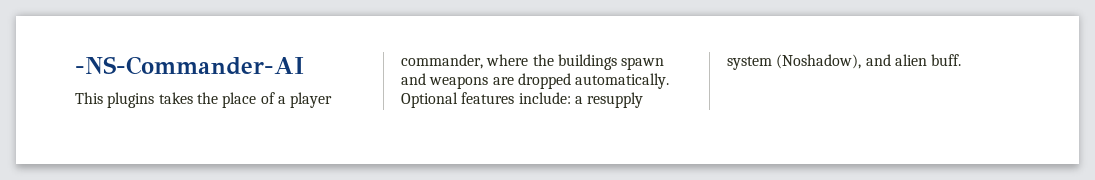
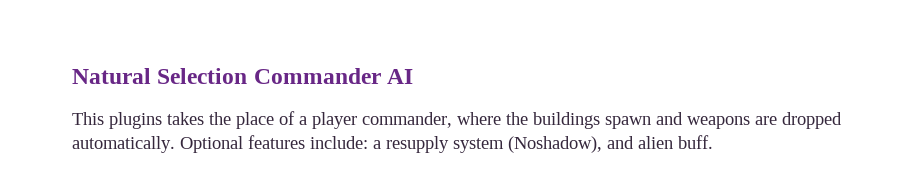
- -NS-Commander-AI
+ Natural Selection Commander AI

